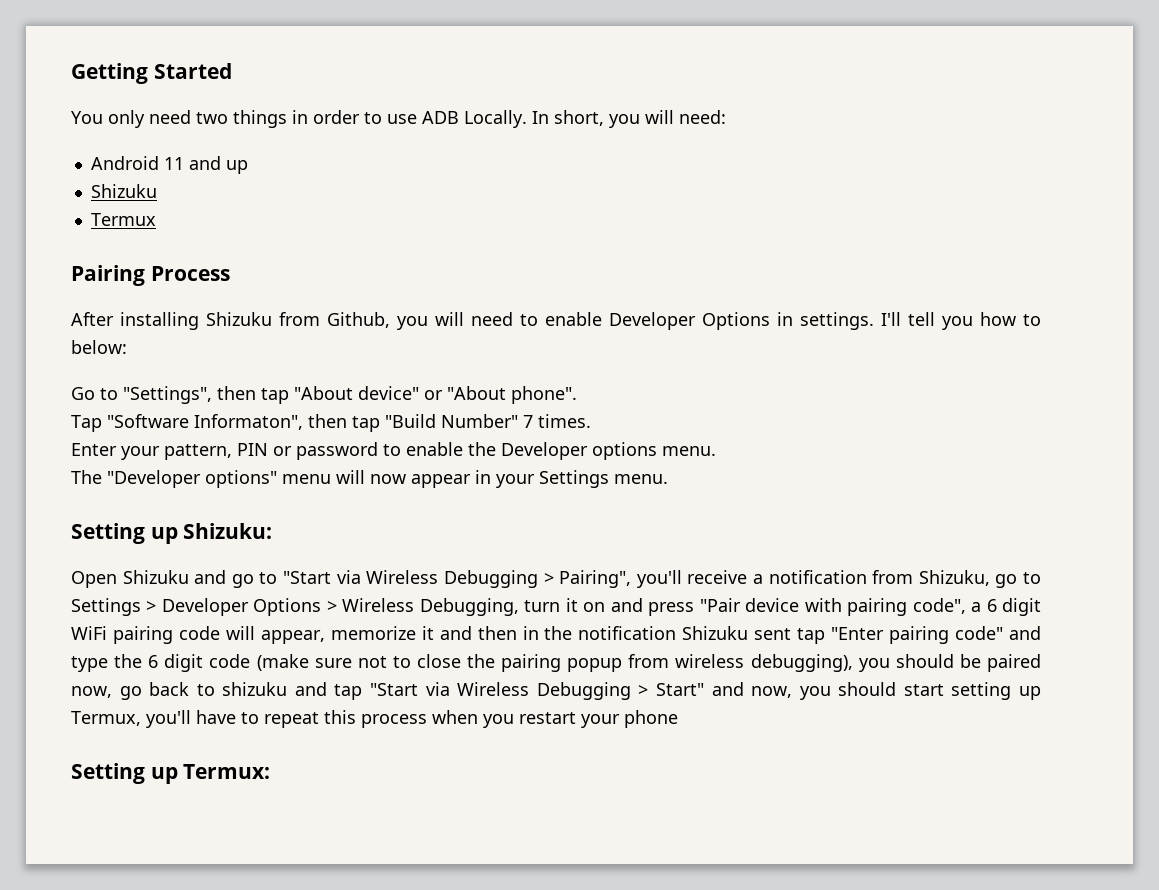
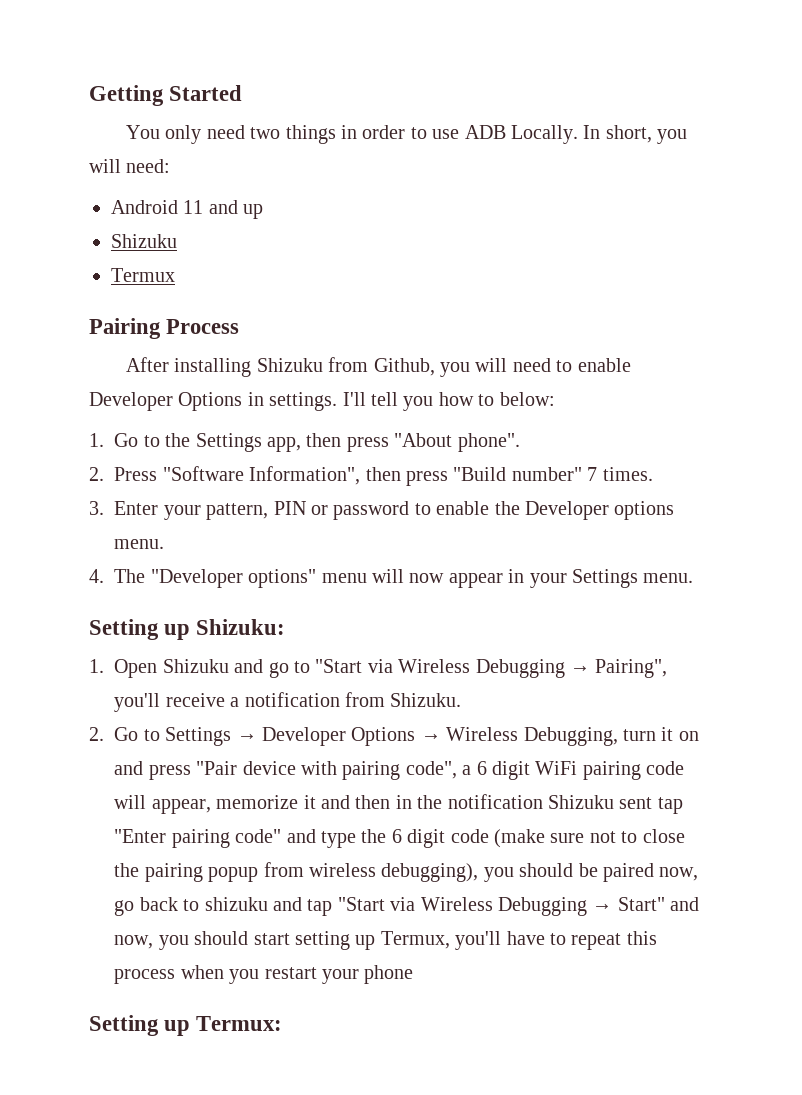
- Go to "Settings", then tap "About device" or "About phone".
- Tap "Software Informaton", then tap "Build Number" 7 times.
+ 1. Go to the Settings app, then press "About phone".
+ 2. Press "Software Information", then press "Build number" 7 times.
- Enter your pattern, PIN or password to enable the Developer options menu.
+ 3. Enter your pattern, PIN or password to enable the Developer options menu.
- The "Developer options" menu will now appear in your Settings menu.
+ 4. The "Developer options" menu will now appear in your Settings menu.
- Open Shizuku and go to "Start via Wireless Debugging > Pairing", you'll receive a notification from Shizuku, go to Settings > Developer Options > Wireless Debugging, turn it on and press "Pair device with pairing code", a 6 digit WiFi pairing code will appear, memorize it and then in the notification Shizuku sent tap "Enter pairing code" and type the 6 digit code (make sure not to close the pairing popup from wireless debugging), you should be paired now, go back to shizuku and tap "Start via Wireless Debugging > Start" and now, you should start setting up Termux, you'll have to repeat this process when you restart your phone
+ 1. Open Shizuku and go to "Start via Wireless Debugging → Pairing", you'll receive a notification from Shizuku.
+ 2. Go to Settings → Developer Options → Wireless Debugging, turn it on and press "Pair device with pairing code", a 6 digit WiFi pairing code will appear, memorize it and then in the notification Shizuku sent tap "Enter pairing code" and type the 6 digit code (make sure not to close the pairing popup from wireless debugging), you should be paired now, go back to shizuku and tap "Start via Wireless Debugging → Start" and now, you should start setting up Termux, you'll have to repeat this process when you restart your phone

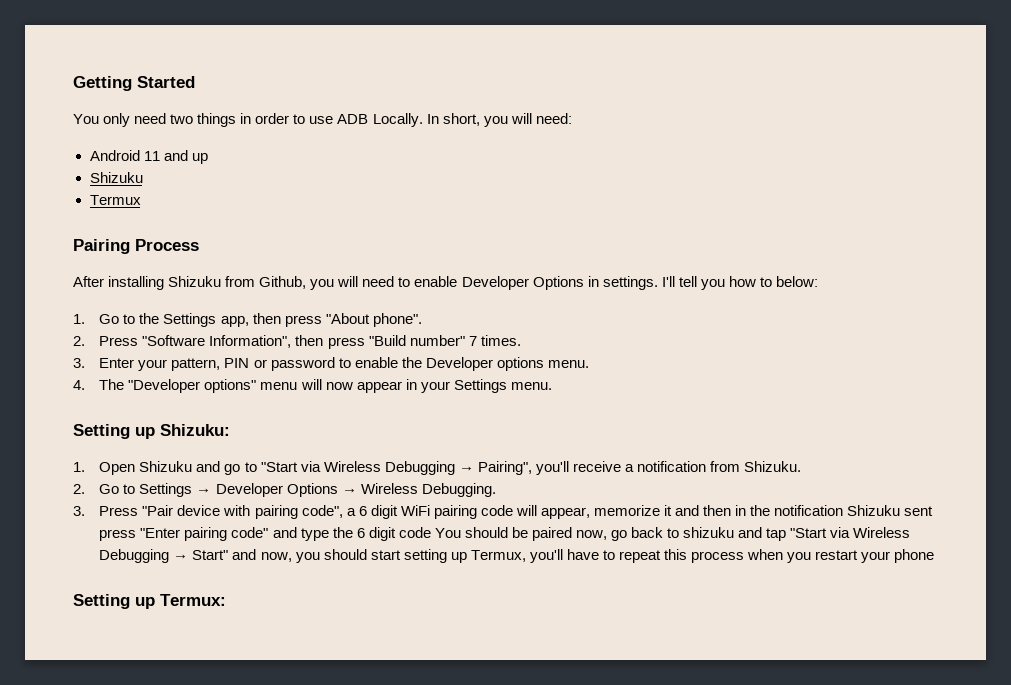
- 2. Go to Settings → Developer Options → Wireless Debugging, turn it on and press "Pair device with pairing code", a 6 digit WiFi pairing code will appear, memorize it and then in the notification Shizuku sent tap "Enter pairing code" and type the 6 digit code (make sure not to close the pairing popup from wireless debugging), you should be paired now, go back to shizuku and tap "Start via Wireless Debugging → Start" and now, you should start setting up Termux, you'll have to repeat this process when you restart your phone
+ 2. Go to Settings → Developer Options → Wireless Debugging.
+ 3. Press "Pair device with pairing code", a 6 digit WiFi pairing code will appear, memorize it and then in the notification Shizuku sent press "Enter pairing code" and type the 6 digit code You should be paired now, go back to shizuku and tap "Start via Wireless Debugging → Start" and now, you should start setting up Termux, you'll have to repeat this process when you restart your phone

